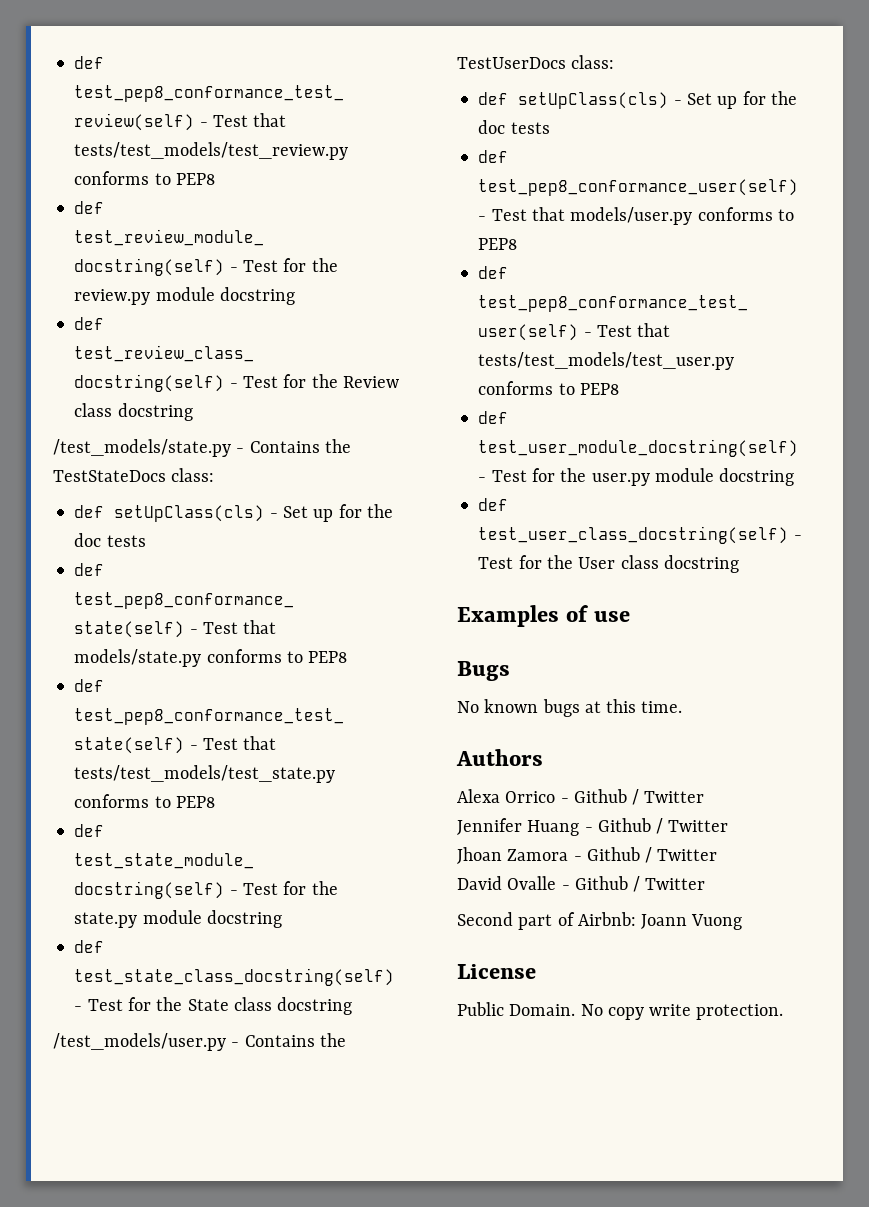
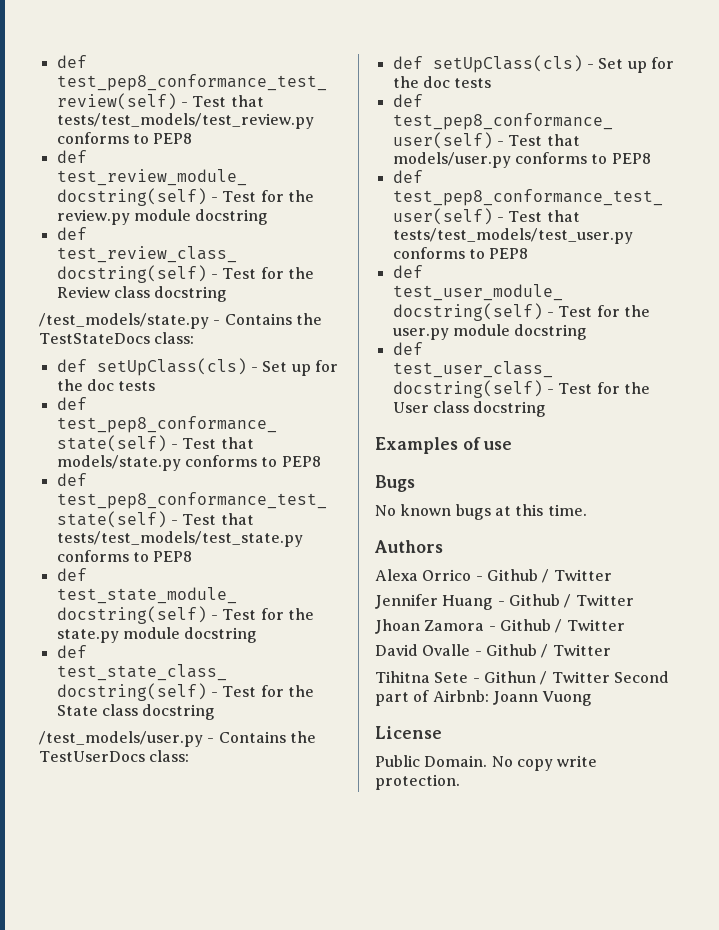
- Second part of Airbnb: Joann Vuong
+ Tihitna Sete - Githun / Twitter Second part of Airbnb: Joann Vuong

